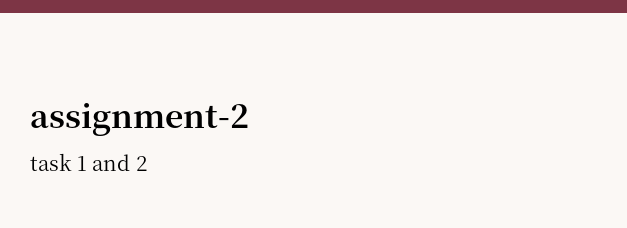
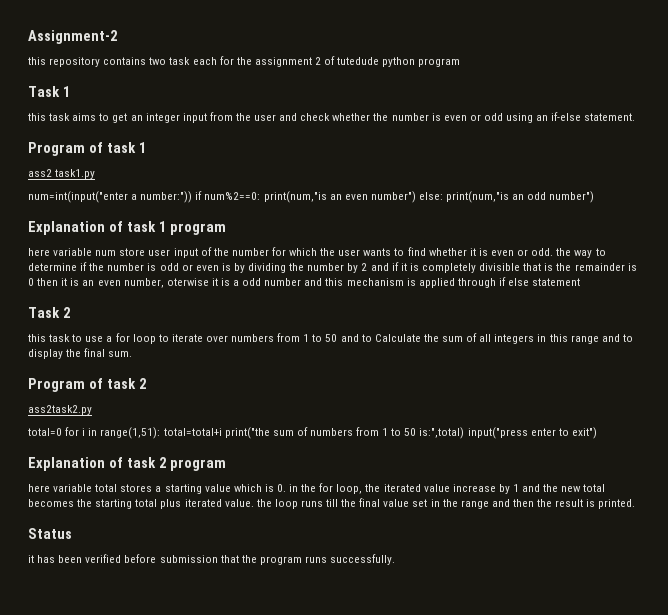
- assignment-2
- task 1 and 2
+ Assignment-2
+ this repository contains two task each for the assignment 2 of tutedude python program
+ Task 1
+ this task aims to get an integer input from the user and check whether the number is even or odd using an if-else statement.
+ Program of task 1
+ ass2 task1.py
+ num=int(input("enter a number:")) if num%2==0: print(num,"is an even number") else: print(num,"is an odd number")
+ Explanation of task 1 program
+ here variable num store user input of the number for which the user wants to find whether it is even or odd. the way to determine if the number is odd or even is by dividing the number by 2 and if it is completely divisible that is the remainder is 0 then it is an even number, oterwise it is a odd number and this mechanism is applied through if else statement
+ Task 2
+ this task to use a for loop to iterate over numbers from 1 to 50 and to Calculate the sum of all integers in this range and to display the final sum.
+ Program of task 2
+ ass2task2.py
+ total=0 for i in range(1,51): total=total+i print("the sum of numbers from 1 to 50 is:",total) input("press enter to exit")
+ Explanation of task 2 program
+ here variable total stores a starting value which is 0. in the for loop, the iterated value increase by 1 and the new total becomes the starting total plus iterated value. the loop runs till the final value set in the range and then the result is printed.
+ Status
+ it has been verified before submission that the program runs successfully.

